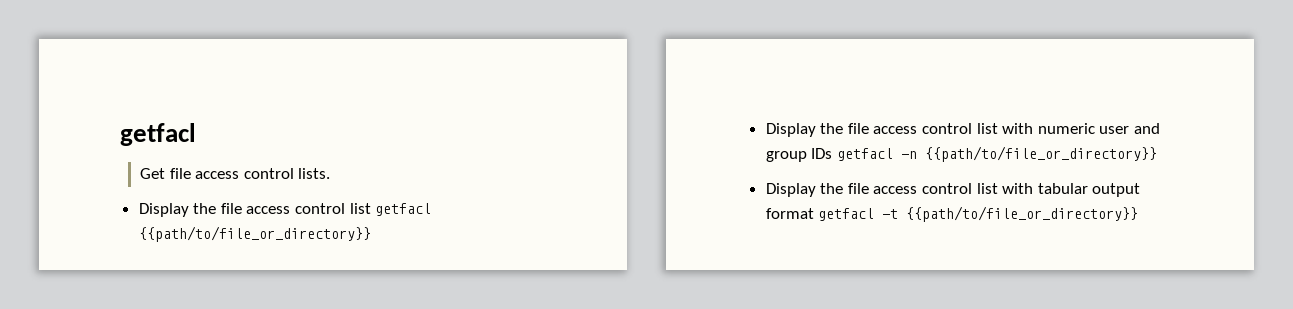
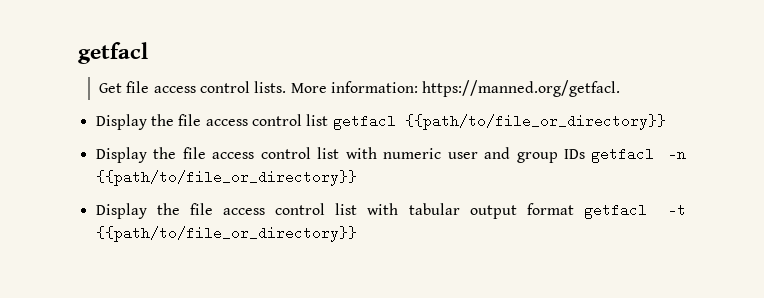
+ More information: https://manned.org/getfacl.

